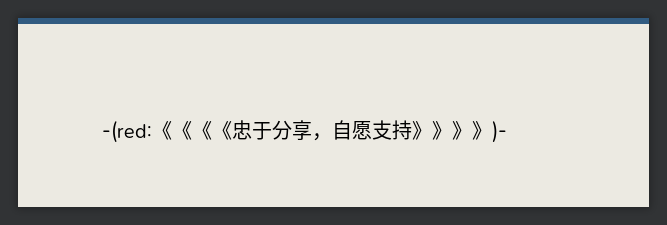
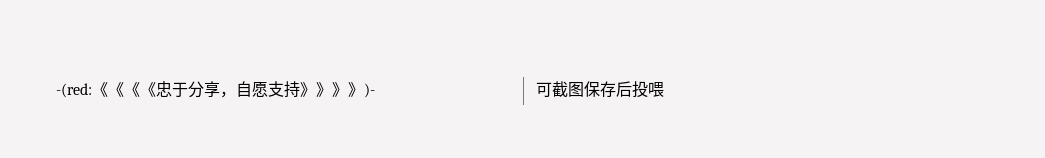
+ 可截图保存后投喂

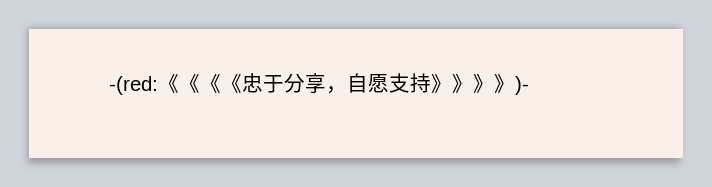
- 可截图保存后投喂

